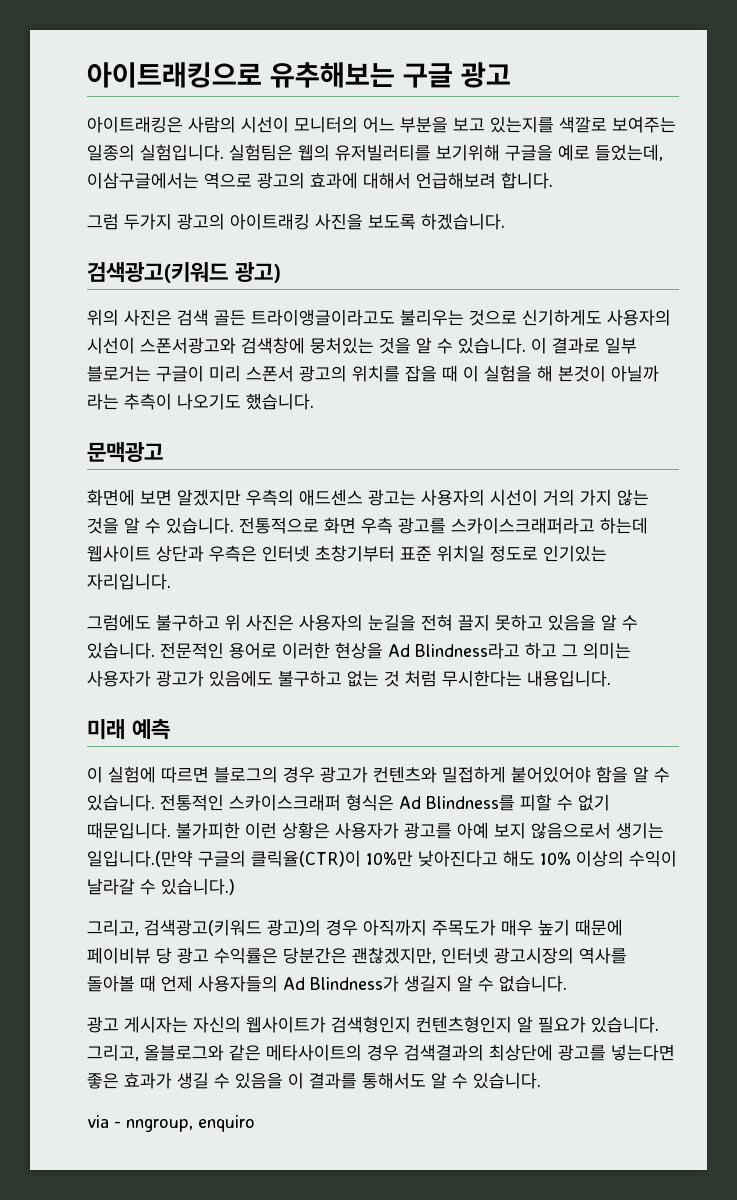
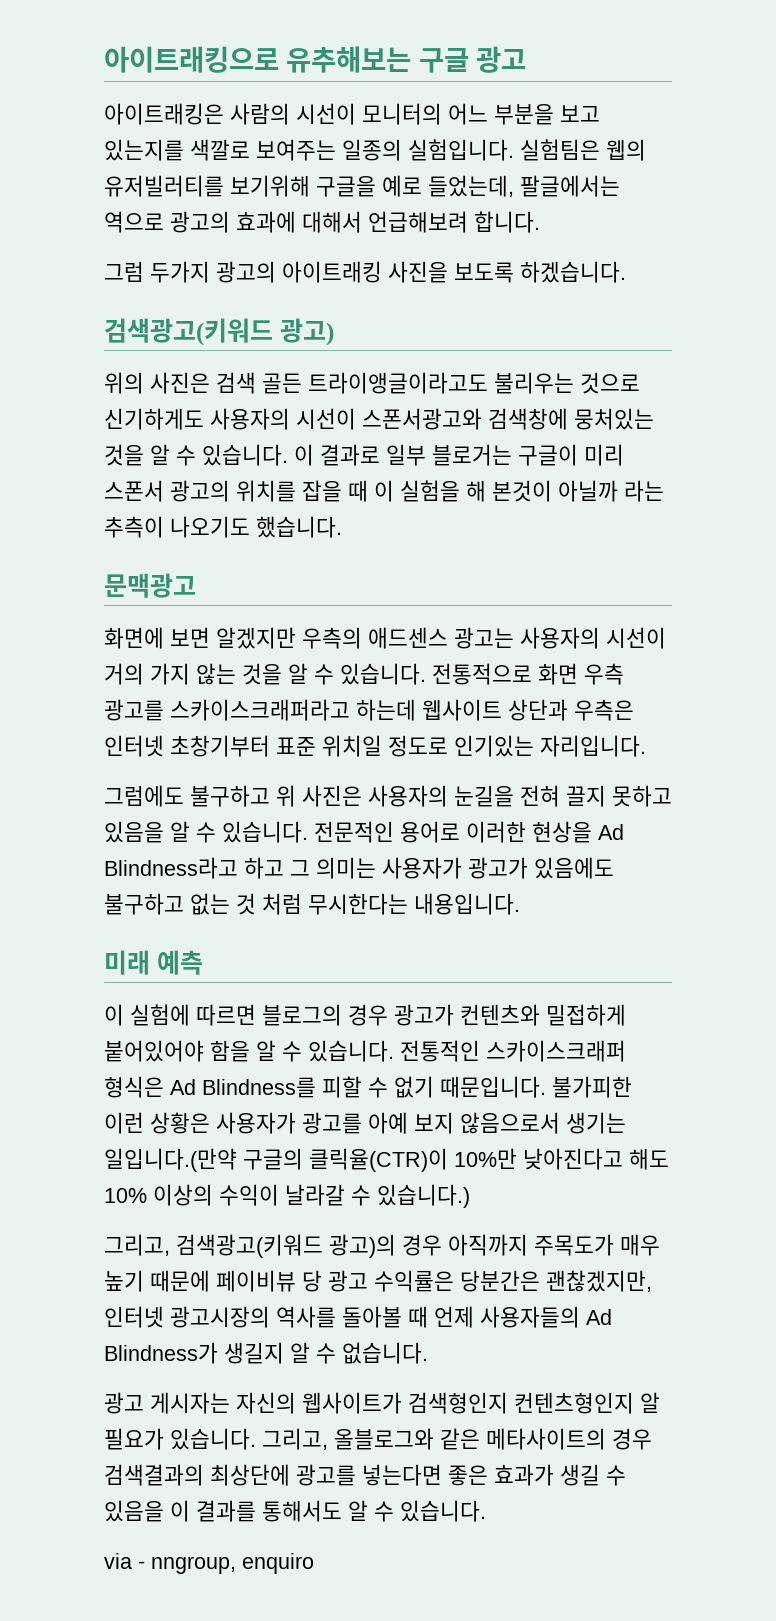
- 실험팀은 웹의 유저빌러티를 보기위해 구글을 예로 들었는데, 이삼구글에서는 역으로 광고의 효과에 대해서 언급해보려 합니다.
+ 실험팀은 웹의 유저빌러티를 보기위해 구글을 예로 들었는데, 팔글에서는 역으로 광고의 효과에 대해서 언급해보려 합니다.

